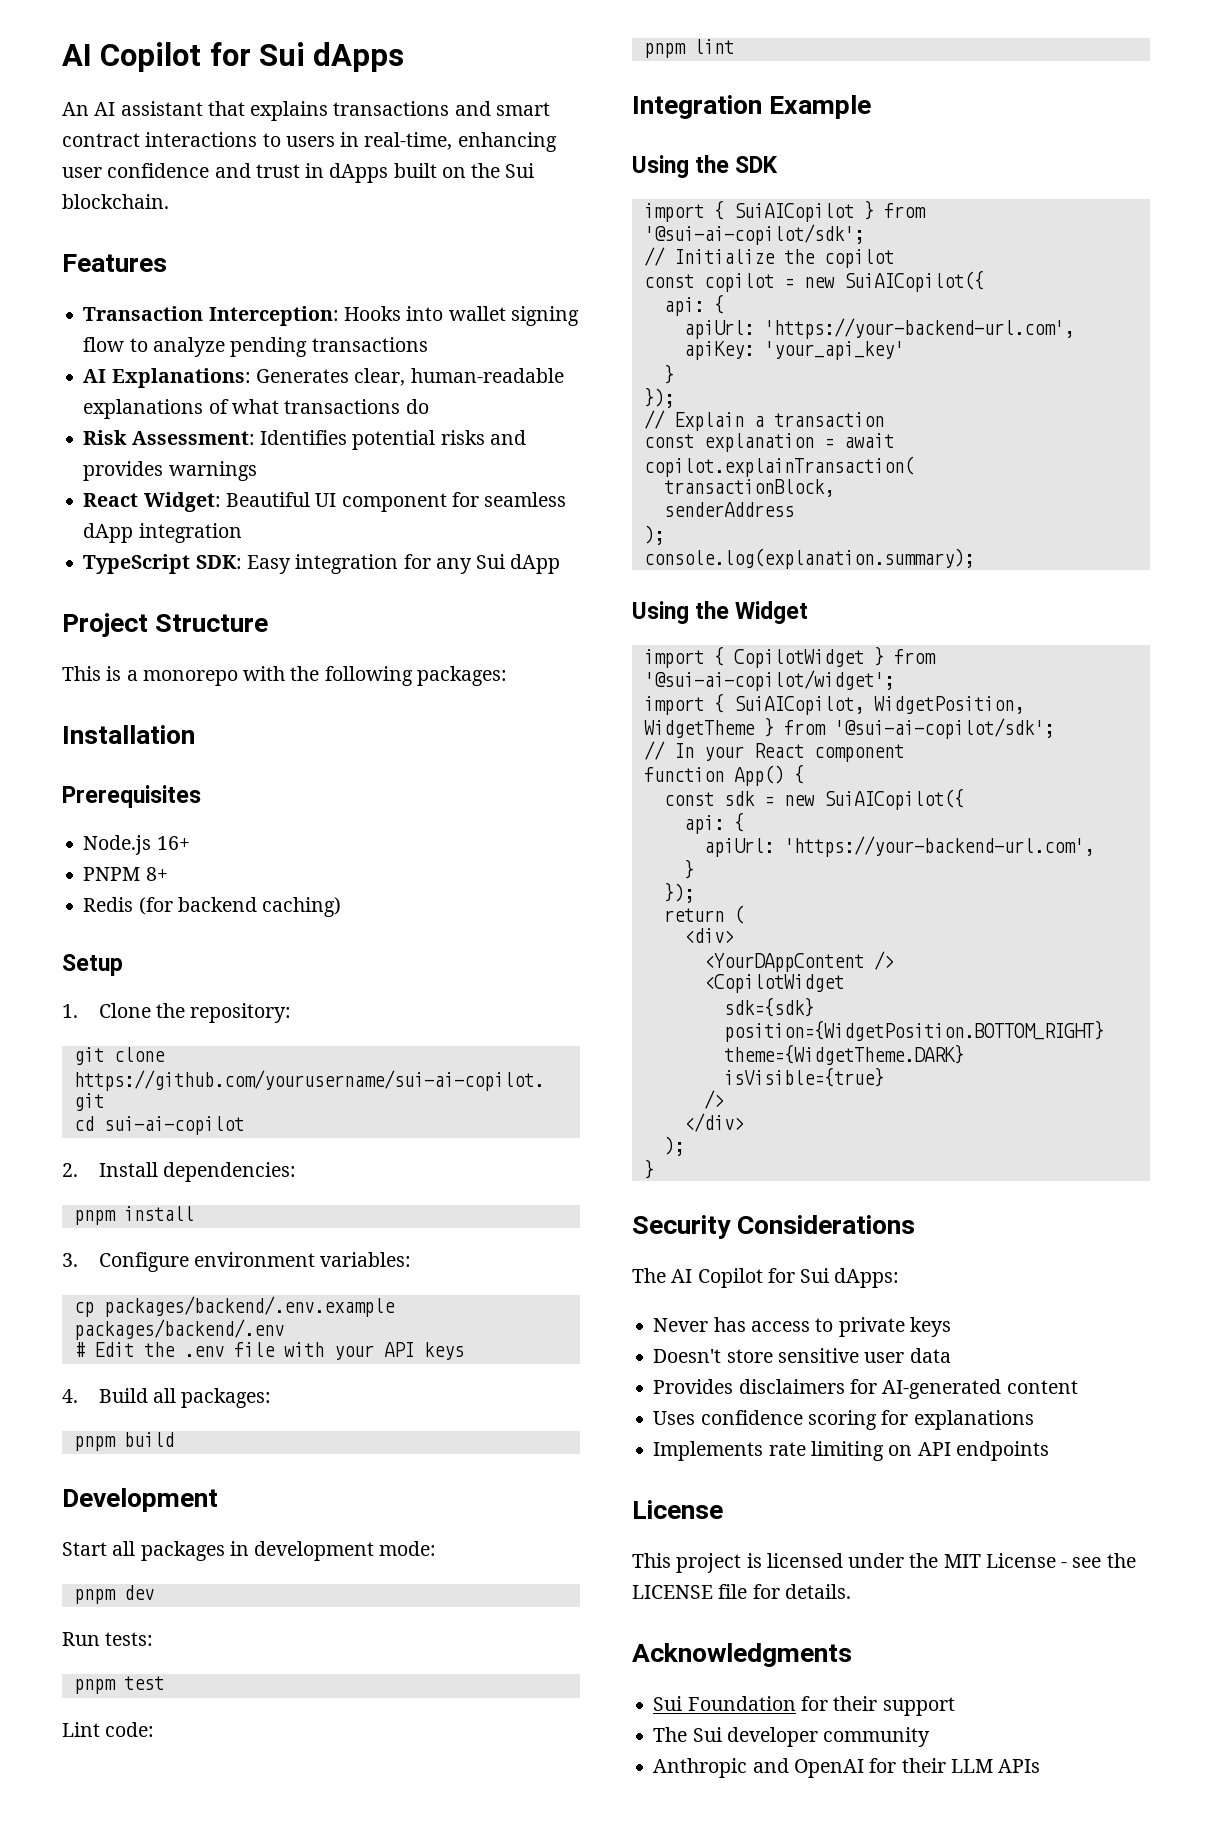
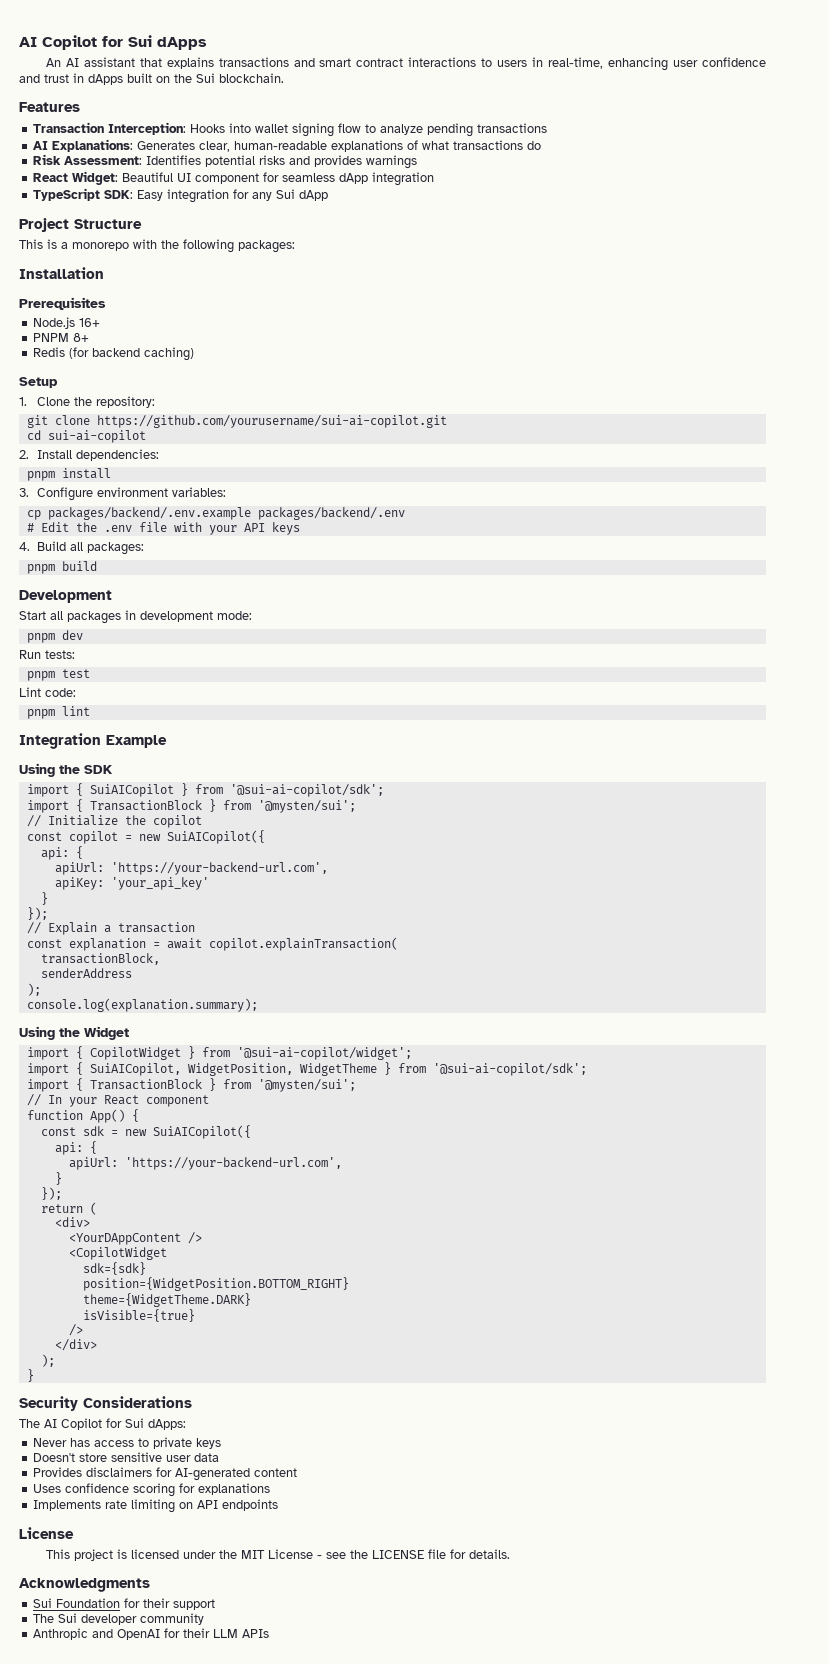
  import { SuiAICopilot } from '@sui-ai-copilot/sdk';
+ import { TransactionBlock } from '@mysten/sui';
  import { SuiAICopilot, WidgetPosition, WidgetTheme } from '@sui-ai-copilot/sdk';
+ import { TransactionBlock } from '@mysten/sui';

